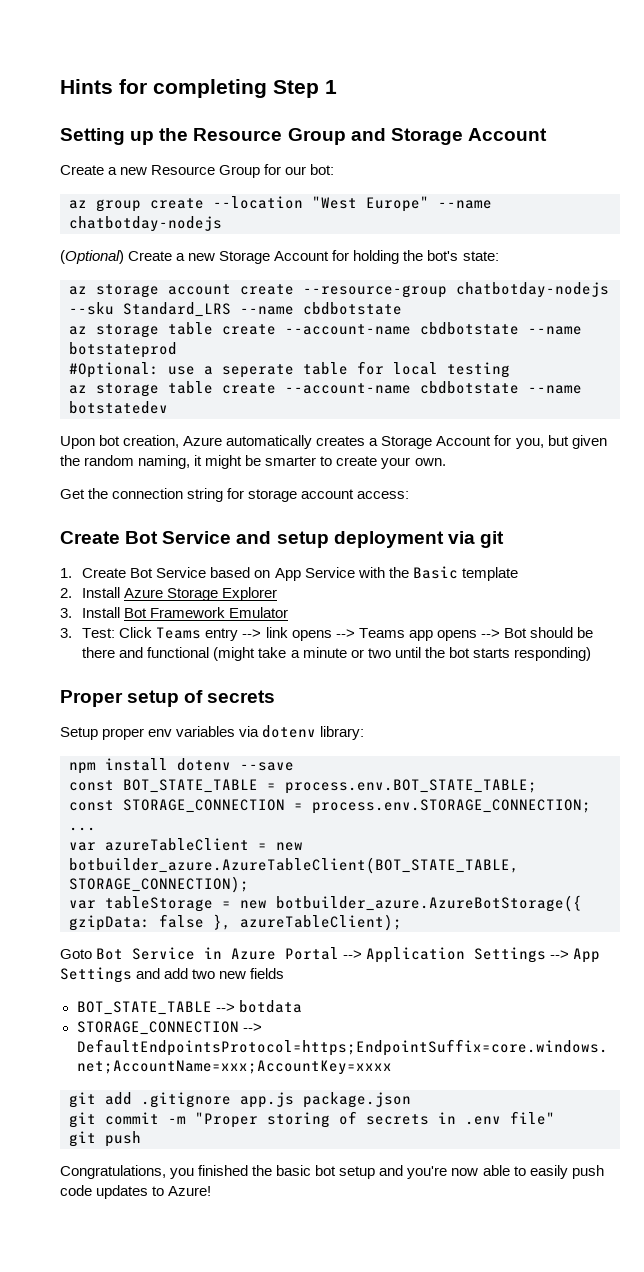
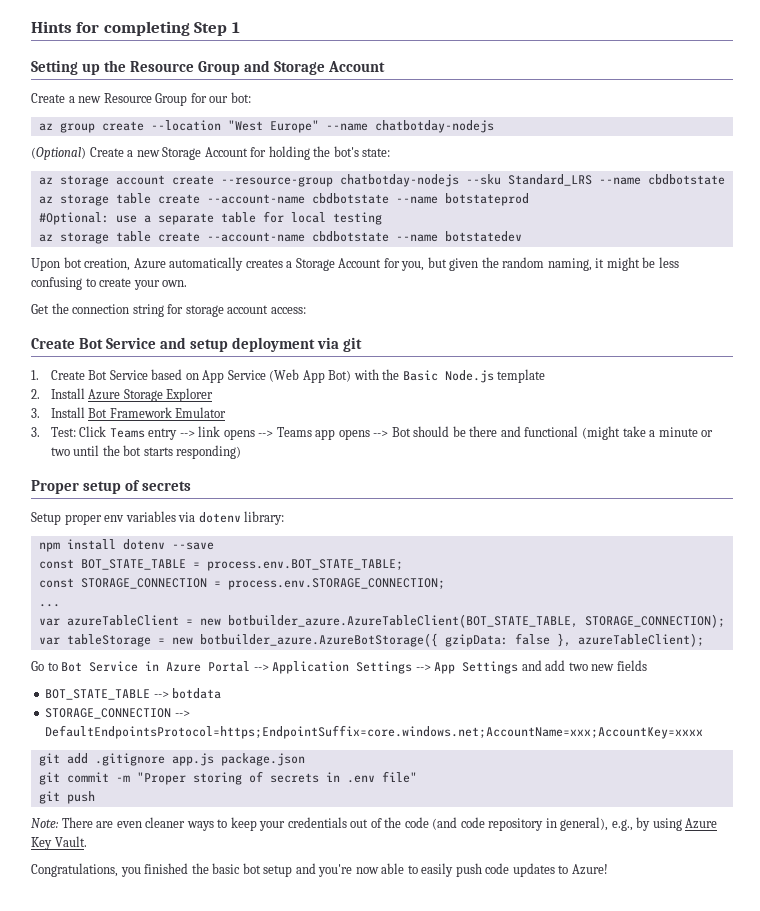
- #Optional: use a seperate table for local testing
+ #Optional: use a separate table for local testing
- Upon bot creation, Azure automatically creates a Storage Account for you, but given the random naming, it might be smarter to create your own.
+ Upon bot creation, Azure automatically creates a Storage Account for you, but given the random naming, it might be less confusing to create your own.
- 1. Create Bot Service based on App Service with the Basic template
+ 1. Create Bot Service based on App Service (Web App Bot) with the Basic Node.js template
- Goto Bot Service in Azure Portal --> Application Settings --> App Settings and add two new fields
+ Go to Bot Service in Azure Portal --> Application Settings --> App Settings and add two new fields
+ Note: There are even cleaner ways to keep your credentials out of the code (and code repository in general), e.g., by using Azure Key Vault.

